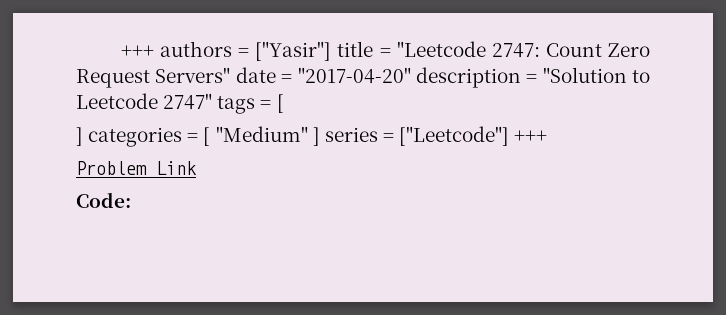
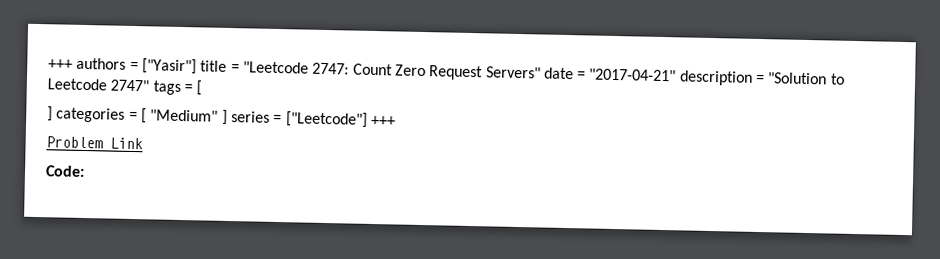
- +++ authors = ["Yasir"] title = "Leetcode 2747: Count Zero Request Servers" date = "2017-04-20" description = "Solution to Leetcode 2747" tags = [
+ +++ authors = ["Yasir"] title = "Leetcode 2747: Count Zero Request Servers" date = "2017-04-21" description = "Solution to Leetcode 2747" tags = [

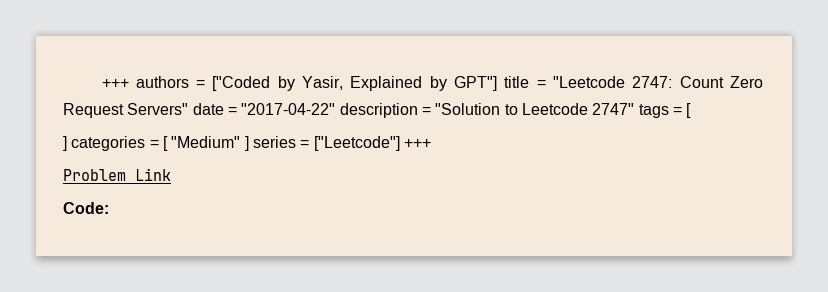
- +++ authors = ["Yasir"] title = "Leetcode 2747: Count Zero Request Servers" date = "2017-04-21" description = "Solution to Leetcode 2747" tags = [
+ +++ authors = ["Coded by Yasir, Explained by GPT"] title = "Leetcode 2747: Count Zero Request Servers" date = "2017-04-22" description = "Solution to Leetcode 2747" tags = [

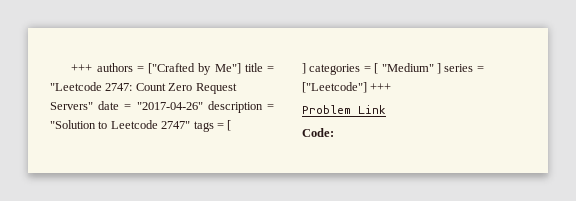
- +++ authors = ["Coded by Yasir, Explained by GPT"] title = "Leetcode 2747: Count Zero Request Servers" date = "2017-04-22" description = "Solution to Leetcode 2747" tags = [
+ +++ authors = ["Crafted by Me"] title = "Leetcode 2747: Count Zero Request Servers" date = "2017-04-26" description = "Solution to Leetcode 2747" tags = [

